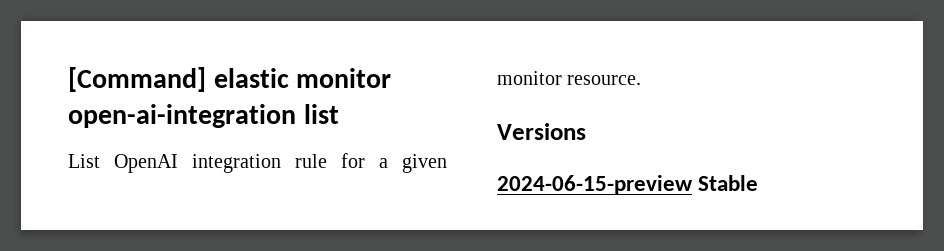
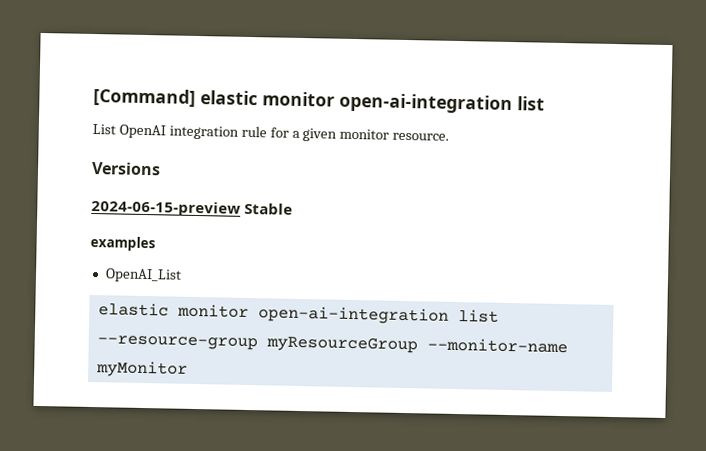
+ examples
+ OpenAI_List
+ elastic monitor open-ai-integration list --resource-group myResourceGroup --monitor-name myMonitor

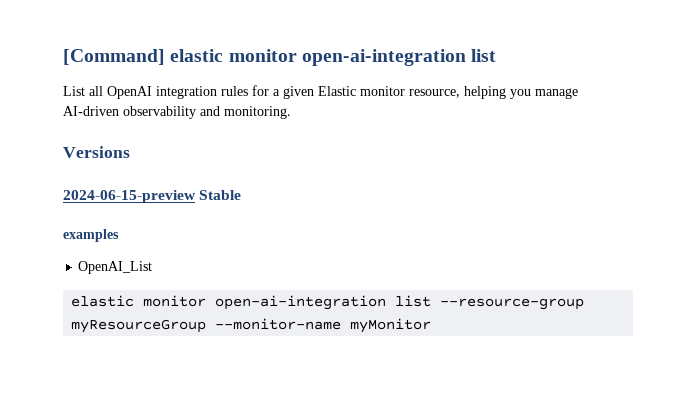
- List OpenAI integration rule for a given monitor resource.
+ List all OpenAI integration rules for a given Elastic monitor resource, helping you manage AI-driven observability and monitoring.

